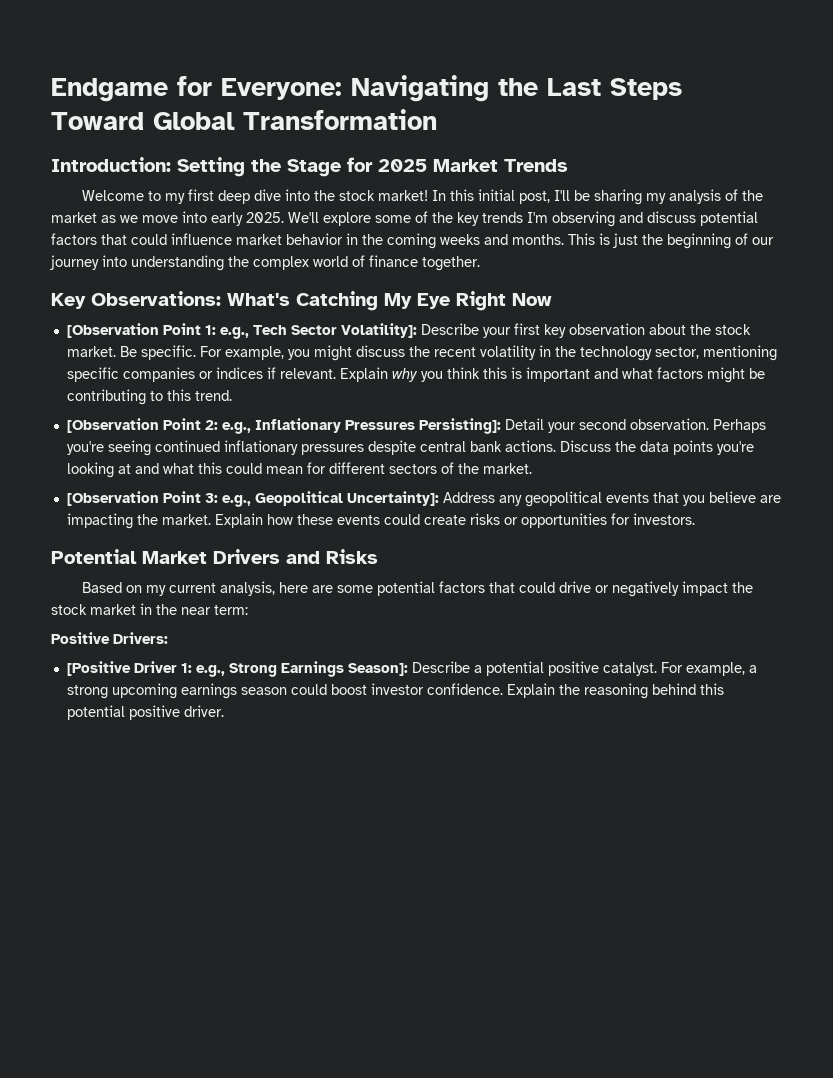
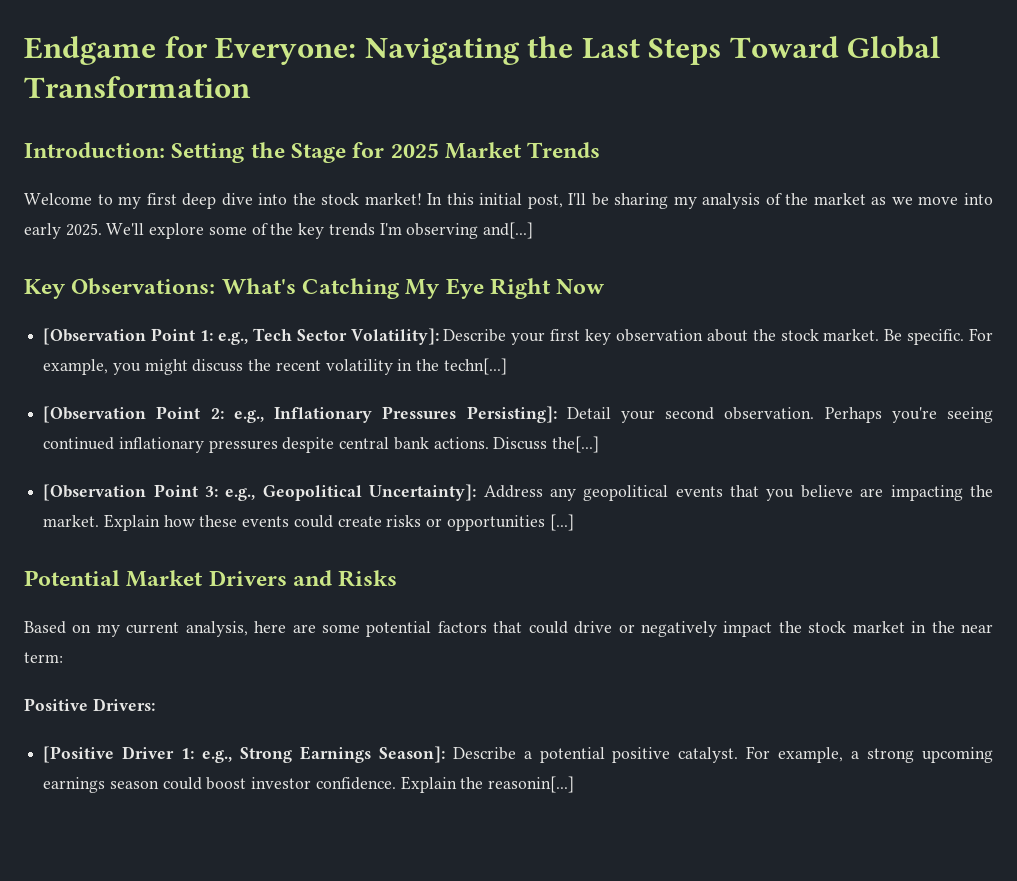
- We'll explore some of the key trends I'm observing and discuss potential factors that could influence market behavior in the coming weeks and months. This is just the beginning of our journey into understanding the complex world of finance together.
+ We'll explore some of the key trends I'm observing and[...]
- For example, you might discuss the recent volatility in the technology sector, mentioning specific companies or indices if relevant. Explain why you think this is important and what factors might be contributing to this trend.
+ For example, you might discuss the recent volatility in the techn[...]
- Discuss the data points you're looking at and what this could mean for different sectors of the market.
+ Discuss the[...]
- Explain how these events could create risks or opportunities for investors.
+ Explain how these events could create risks or opportunities [...]
- Explain the reasoning behind this potential positive driver.
+ Explain the reasonin[...]

